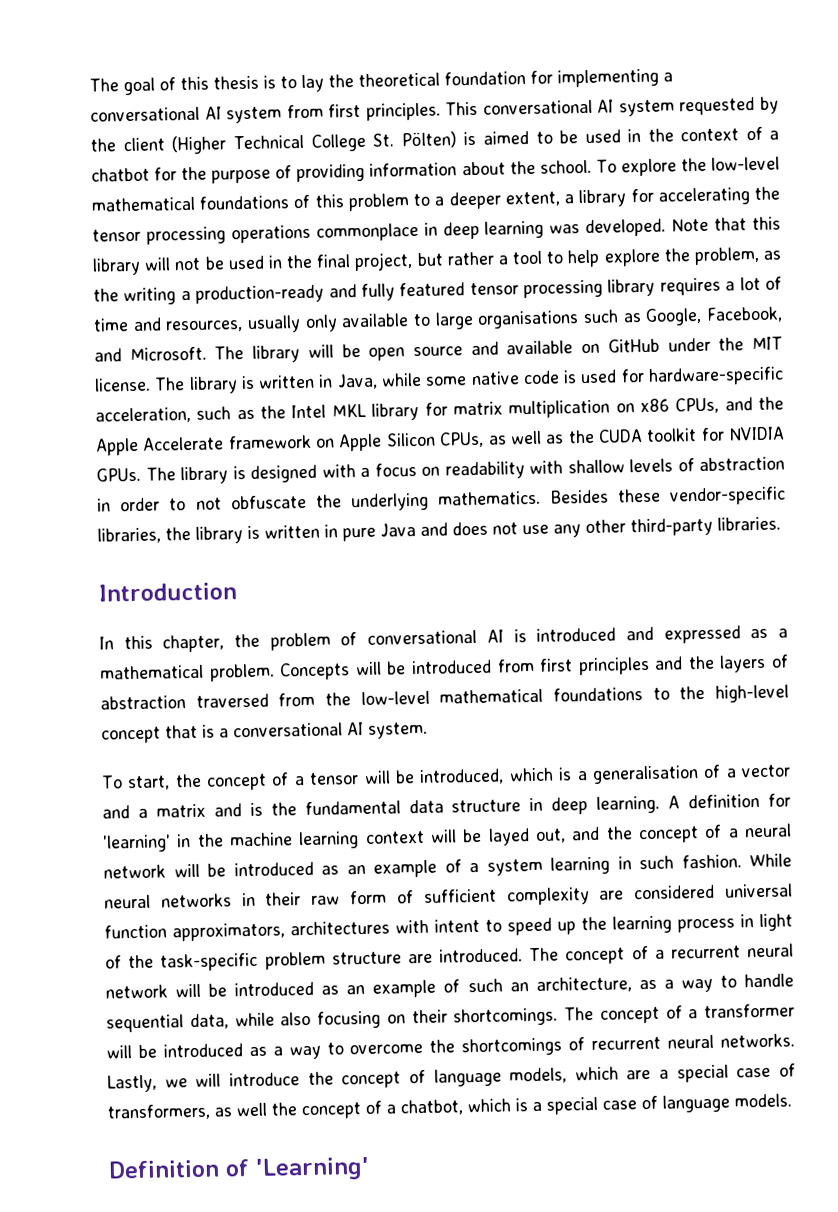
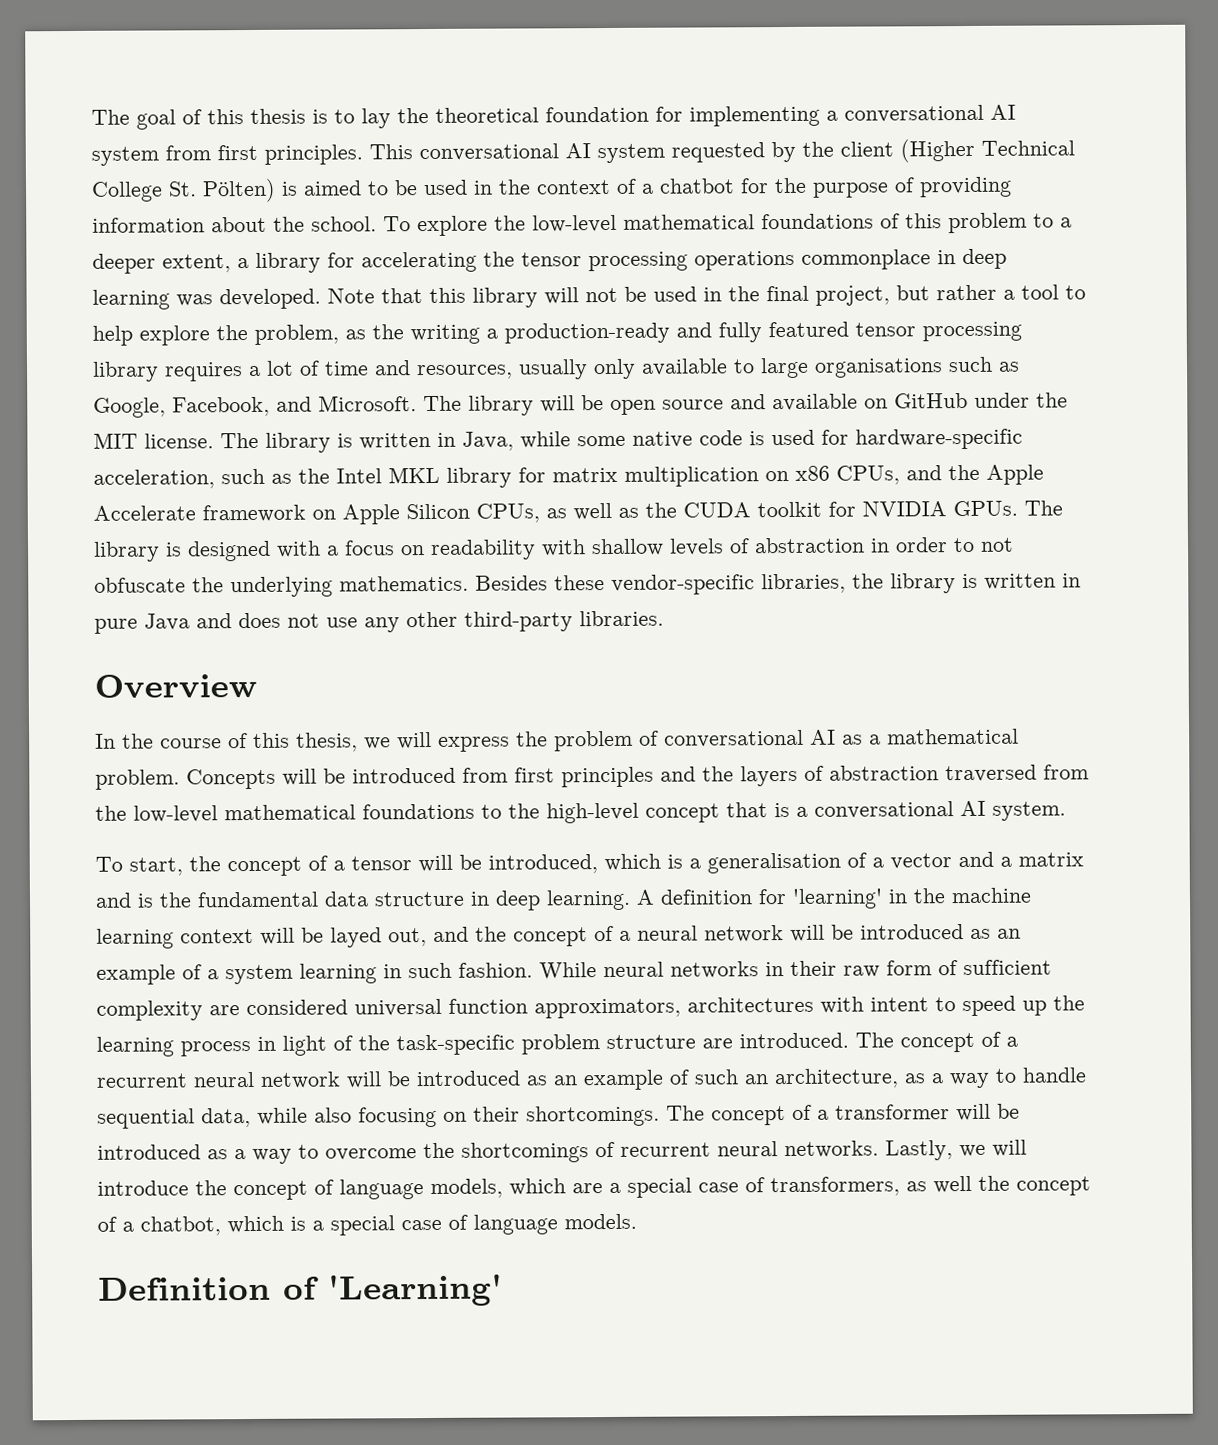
- Introduction
+ Overview
- In this chapter, the problem of conversational AI is introduced and expressed as a mathematical problem.
+ In the course of this thesis, we will express the problem of conversational AI as a mathematical problem.

